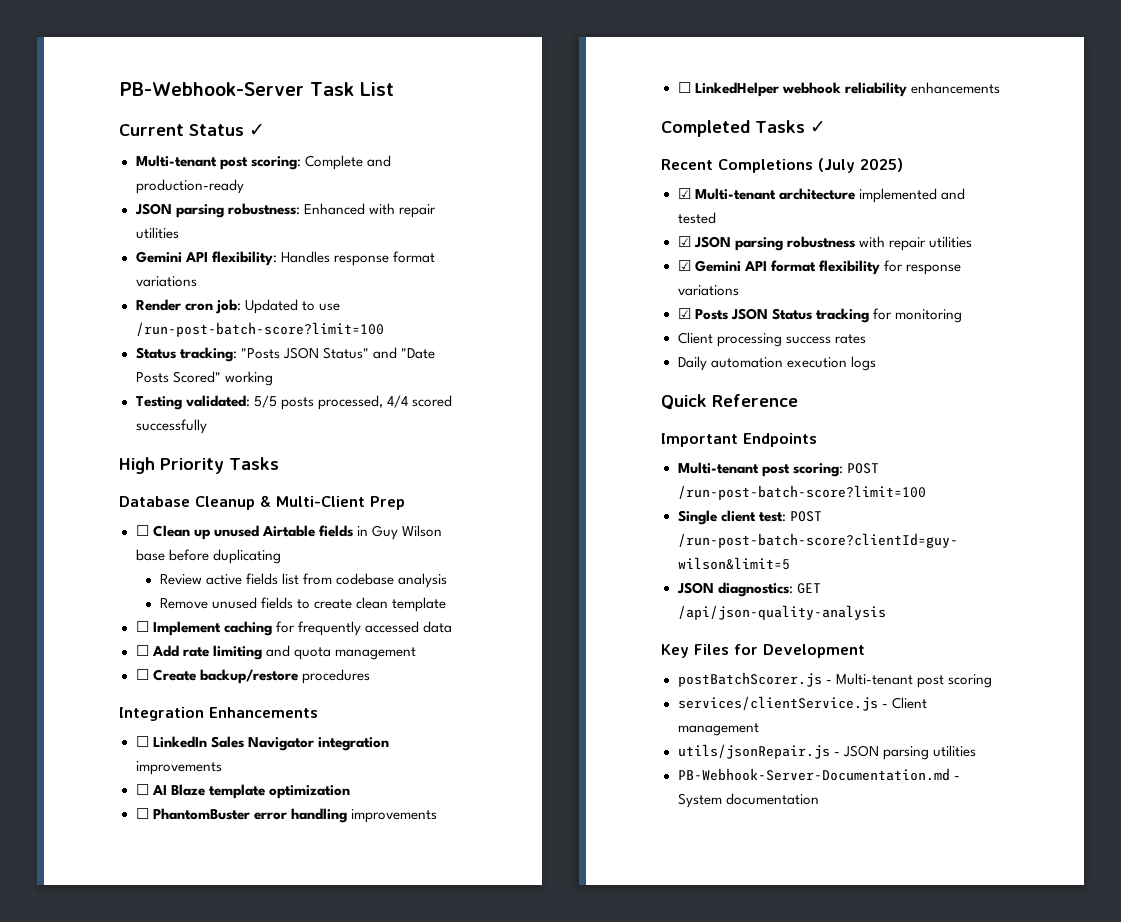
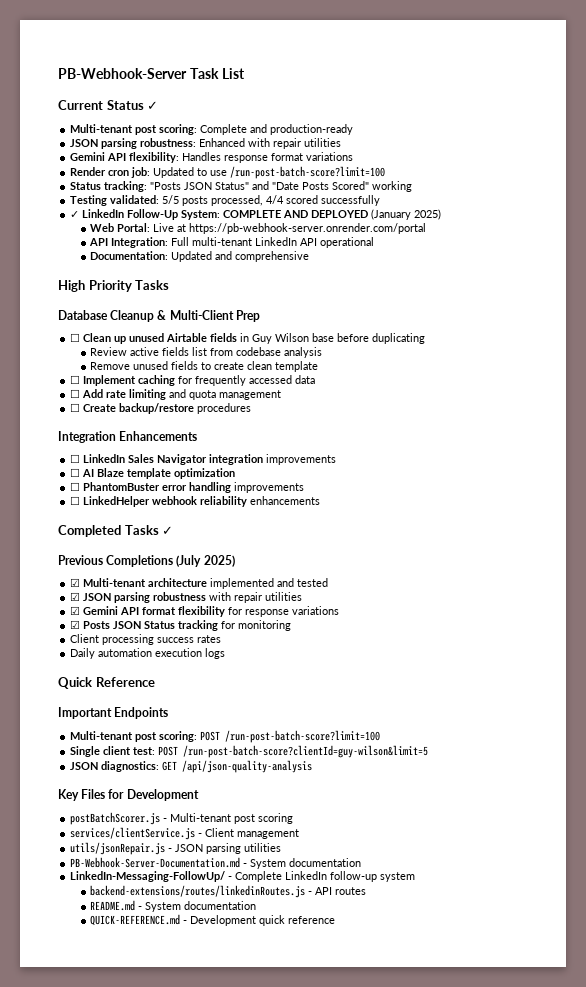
+ ✓ LinkedIn Follow-Up System: COMPLETE AND DEPLOYED (January 2025)
+ Web Portal: Live at https://pb-webhook-server.onrender.com/portal
+ API Integration: Full multi-tenant LinkedIn API operational
+ Documentation: Updated and comprehensive
- Recent Completions (July 2025)
+ Previous Completions (July 2025)
+ LinkedIn-Messaging-FollowUp/ - Complete LinkedIn follow-up system
+ backend-extensions/routes/linkedinRoutes.js - API routes
+ README.md - System documentation
+ QUICK-REFERENCE.md - Development quick reference

